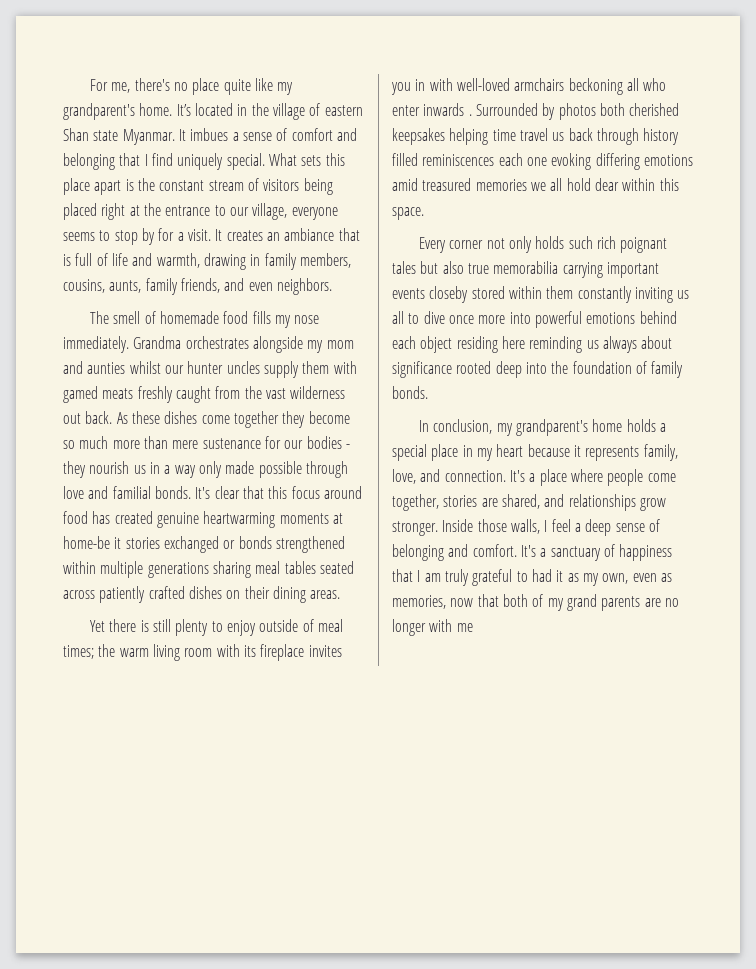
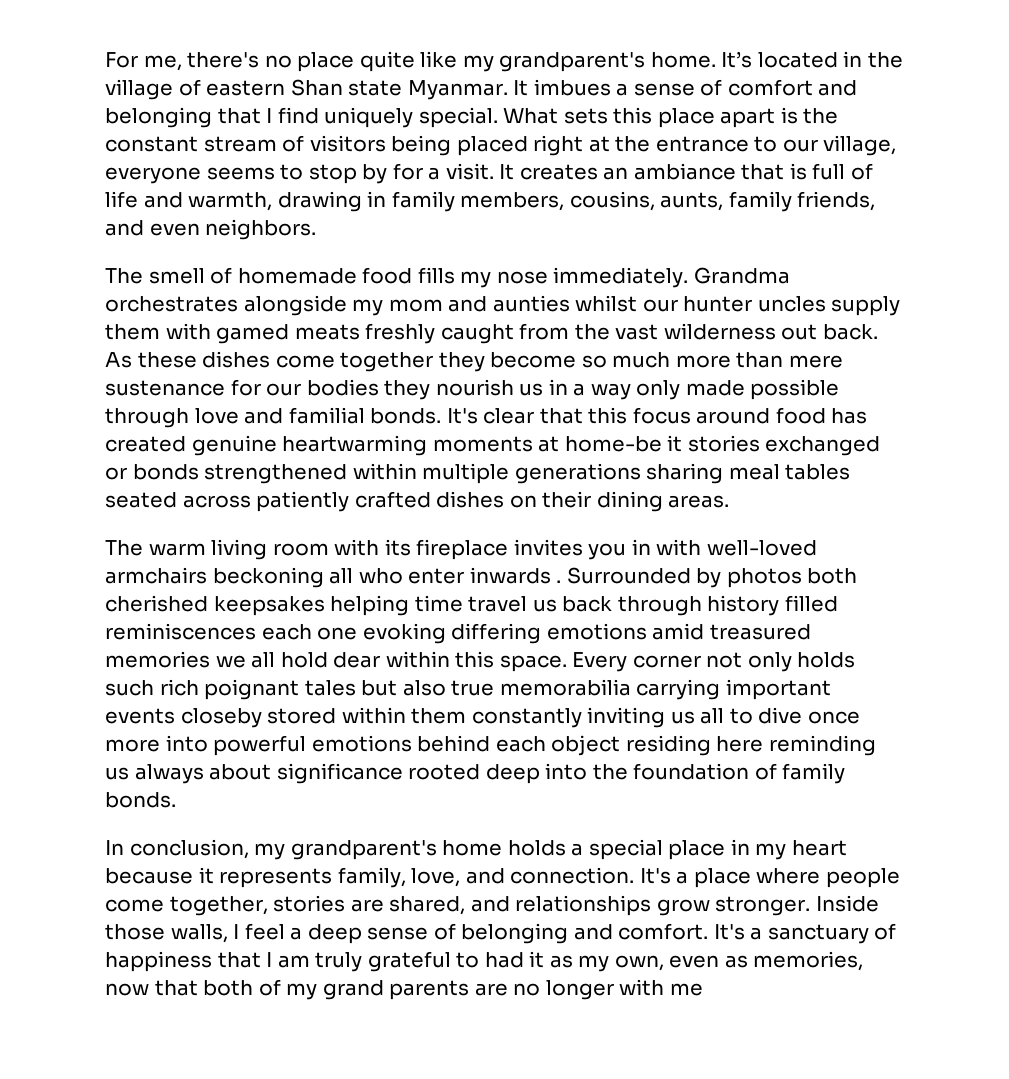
- As these dishes come together they become so much more than mere sustenance for our bodies - they nourish us in a way only made possible through love and familial bonds.
+ As these dishes come together they become so much more than mere sustenance for our bodies they nourish us in a way only made possible through love and familial bonds.
- Yet there is still plenty to enjoy outside of meal times; the warm living room with its fireplace invites you in with well-loved armchairs beckoning all who enter inwards .
+ The warm living room with its fireplace invites you in with well-loved armchairs beckoning all who enter inwards .
- Surrounded by photos both cherished keepsakes helping time travel us back through history filled reminiscences each one evoking differing emotions amid treasured memories we all hold dear within this space.
- Every corner not only holds such rich poignant tales but also true memorabilia carrying important events closeby stored within them constantly inviting us all to dive once more into powerful emotions behind each object residing here reminding us always about significance rooted deep into the foundation of family bonds.
+ Surrounded by photos both cherished keepsakes helping time travel us back through history filled reminiscences each one evoking differing emotions amid treasured memories we all hold dear within this space. Every corner not only holds such rich poignant tales but also true memorabilia carrying important events closeby stored within them constantly inviting us all to dive once more into powerful emotions behind each object residing here reminding us always about significance rooted deep into the foundation of family bonds.

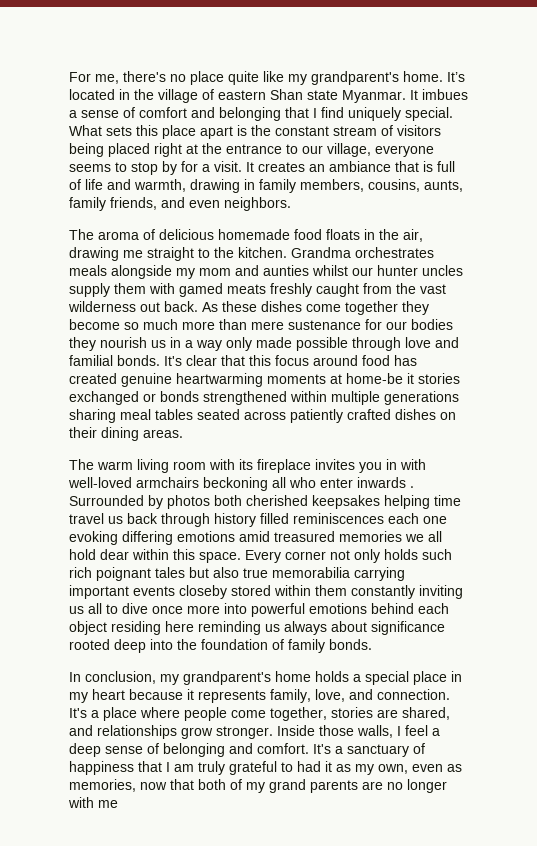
- The smell of homemade food fills my nose immediately.
+ The aroma of delicious homemade food floats in the air, drawing me straight to the kitchen.
- Grandma orchestrates alongside my mom and aunties whilst our hunter uncles supply them with gamed meats freshly caught from the vast wilderness out back.
+ Grandma orchestrates meals alongside my mom and aunties whilst our hunter uncles supply them with gamed meats freshly caught from the vast wilderness out back.

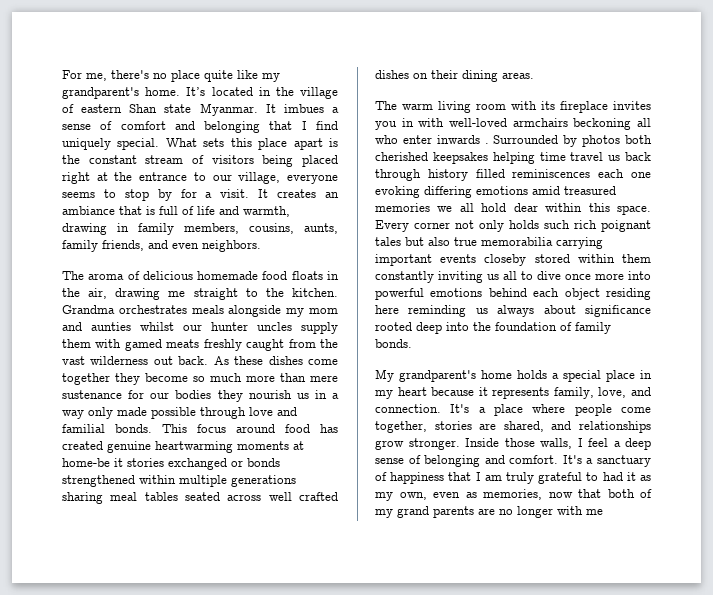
- It's clear that this focus around food has created genuine heartwarming moments at home-be it stories exchanged or bonds strengthened within multiple generations sharing meal tables seated across patiently crafted dishes on their dining areas.
+ This focus around food has created genuine heartwarming moments at home-be it stories exchanged or bonds strengthened within multiple generations sharing meal tables seated across well crafted dishes on their dining areas.
- In conclusion, my grandparent's home holds a special place in my heart because it represents family, love, and connection.
+ My grandparent's home holds a special place in my heart because it represents family, love, and connection.

